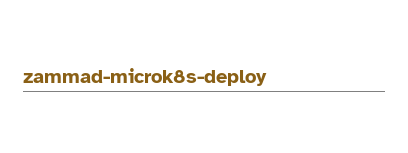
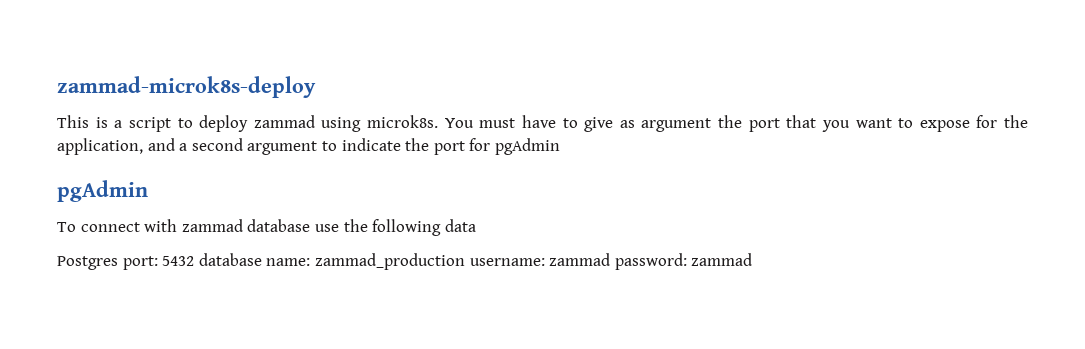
+ This is a script to deploy zammad using microk8s. You must have to give as argument the port that you want to expose for the application, and a second argument to indicate the port for pgAdmin
+ pgAdmin
+ To connect with zammad database use the following data
+ Postgres port: 5432 database name: zammad_production username: zammad password: zammad

